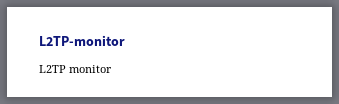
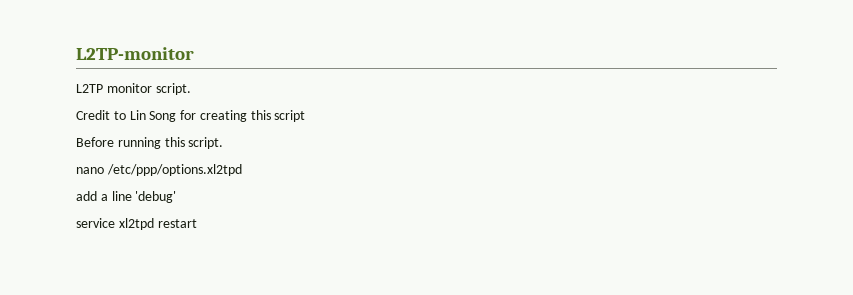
- L2TP monitor
+ L2TP monitor script.
+ Credit to Lin Song for creating this script
+ Before running this script.
+ nano /etc/ppp/options.xl2tpd
+ add a line 'debug'
+ service xl2tpd restart

